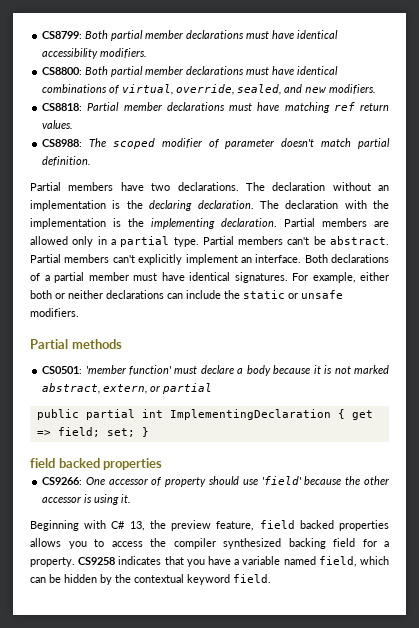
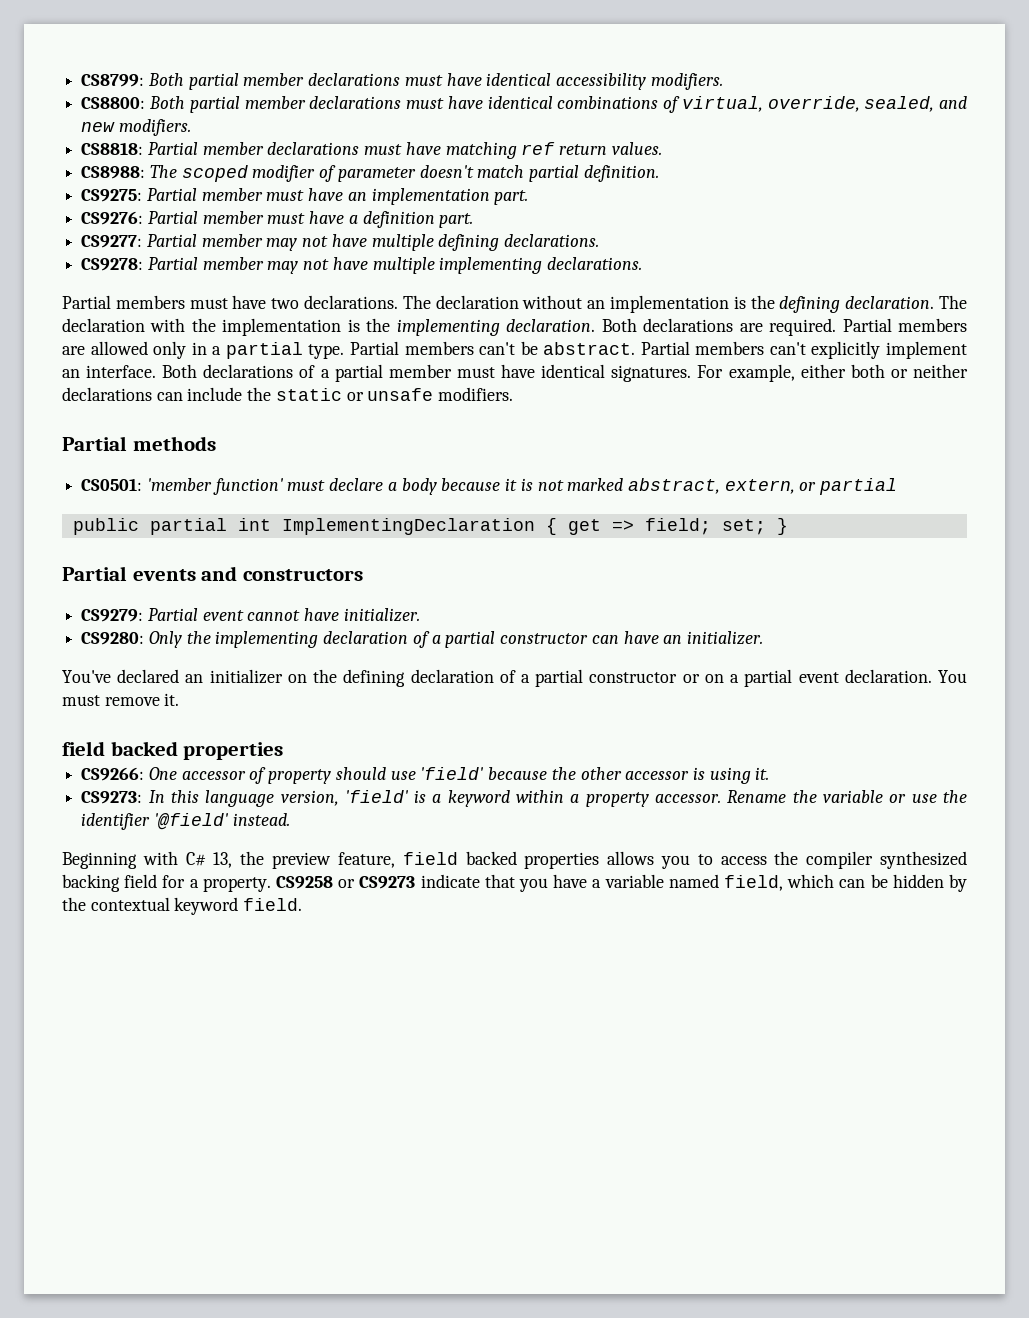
- Partial members have two declarations.
+ CS9275: Partial member must have an implementation part.
+ CS9276: Partial member must have a definition part.
+ CS9277: Partial member may not have multiple defining declarations.
+ CS9278: Partial member may not have multiple implementing declarations.
+ Partial members must have two declarations.
- The declaration without an implementation is the declaring declaration.
+ The declaration without an implementation is the defining declaration.
+ Both declarations are required.
+ Partial events and constructors
+ CS9279: Partial event cannot have initializer.
+ CS9280: Only the implementing declaration of a partial constructor can have an initializer.
+ You've declared an initializer on the defining declaration of a partial constructor or on a partial event declaration. You must remove it.
+ CS9273: In this language version, 'field' is a keyword within a property accessor. Rename the variable or use the identifier '@field' instead.
- CS9258 indicates that you have a variable named field, which can be hidden by the contextual keyword field.
+ CS9258 or CS9273 indicate that you have a variable named field, which can be hidden by the contextual keyword field.

